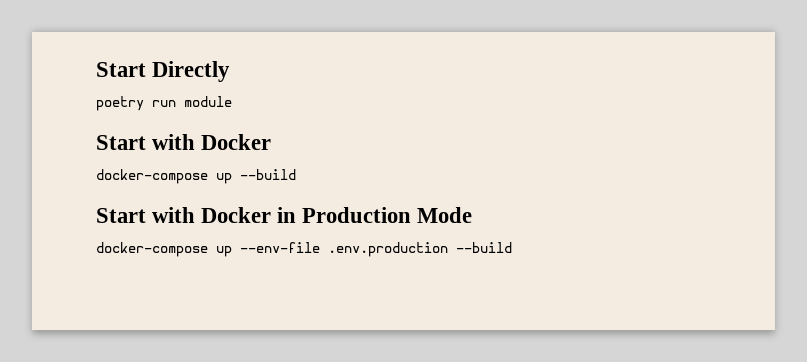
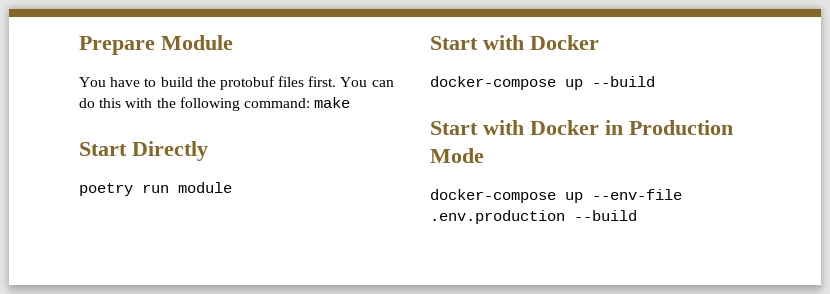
+ Prepare Module
+ You have to build the protobuf files first. You can do this with the following command: make

